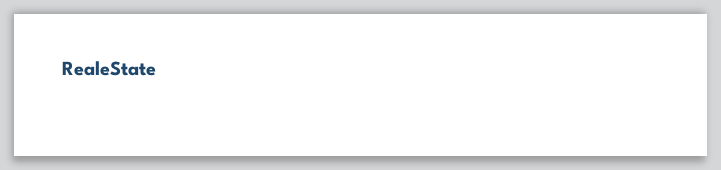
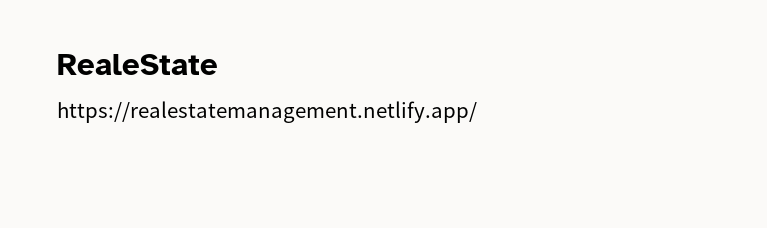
+ https://realestatemanagement.netlify.app/

